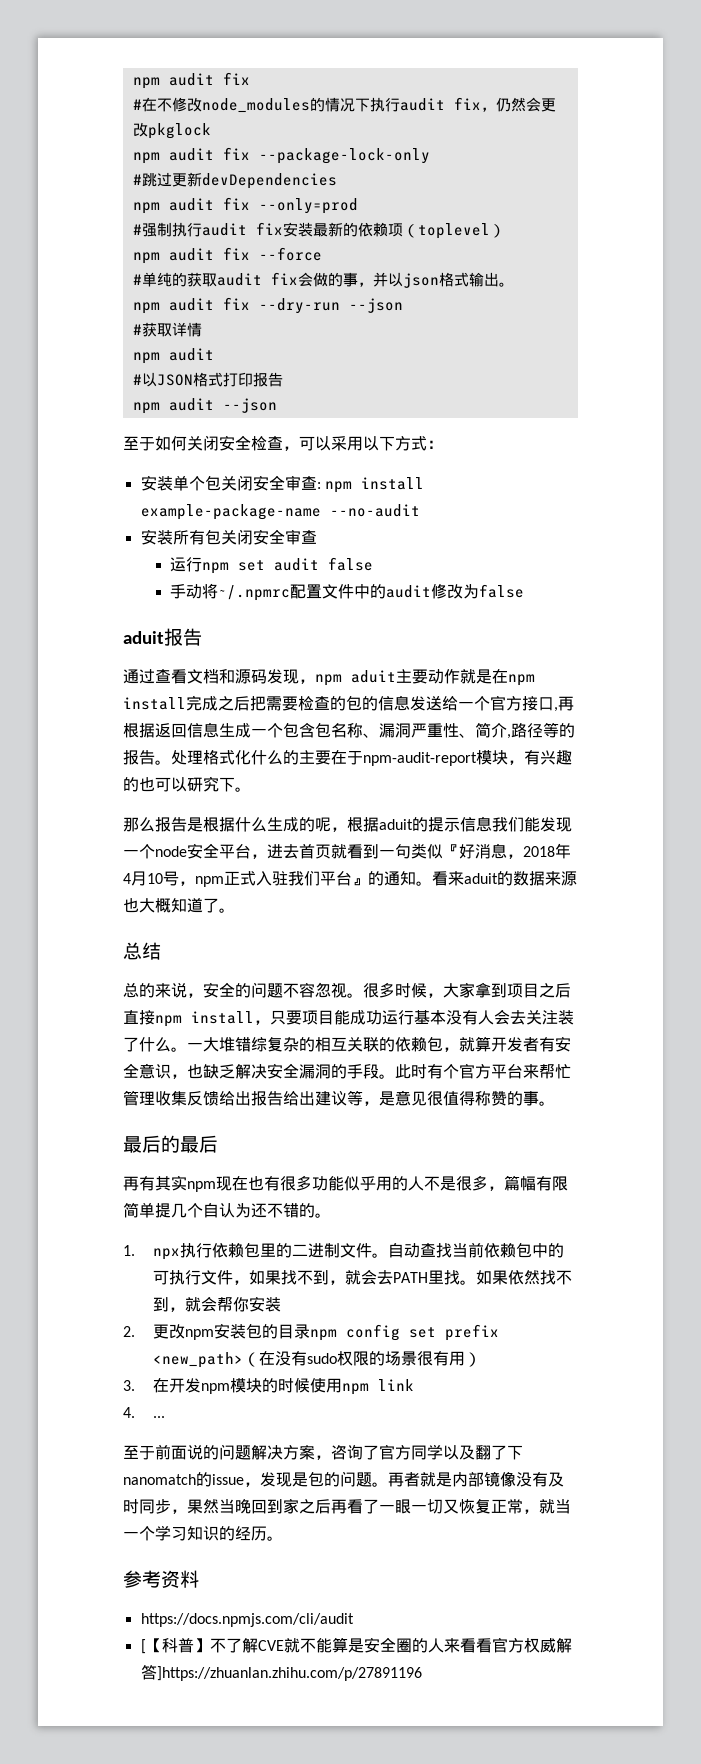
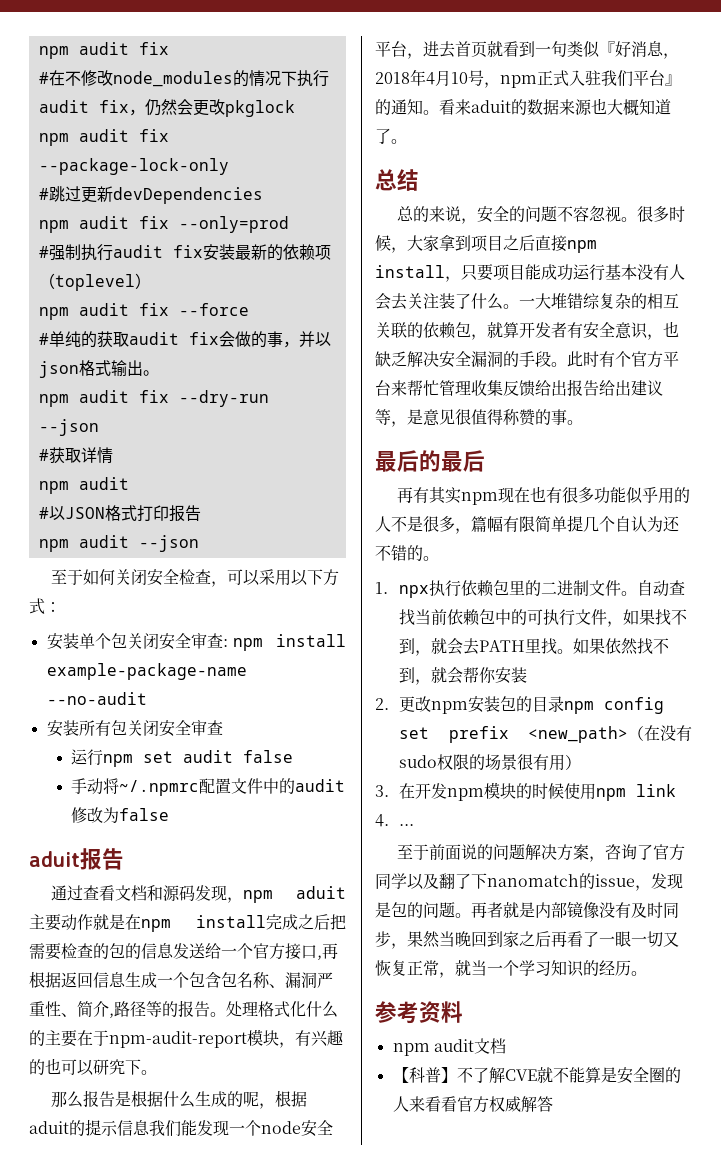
- https://docs.npmjs.com/cli/audit
- [【科普】不了解CVE就不能算是安全圈的人来看看官方权威解答]https://zhuanlan.zhihu.com/p/27891196
+ npm audit文档
+ 【科普】不了解CVE就不能算是安全圈的人来看看官方权威解答

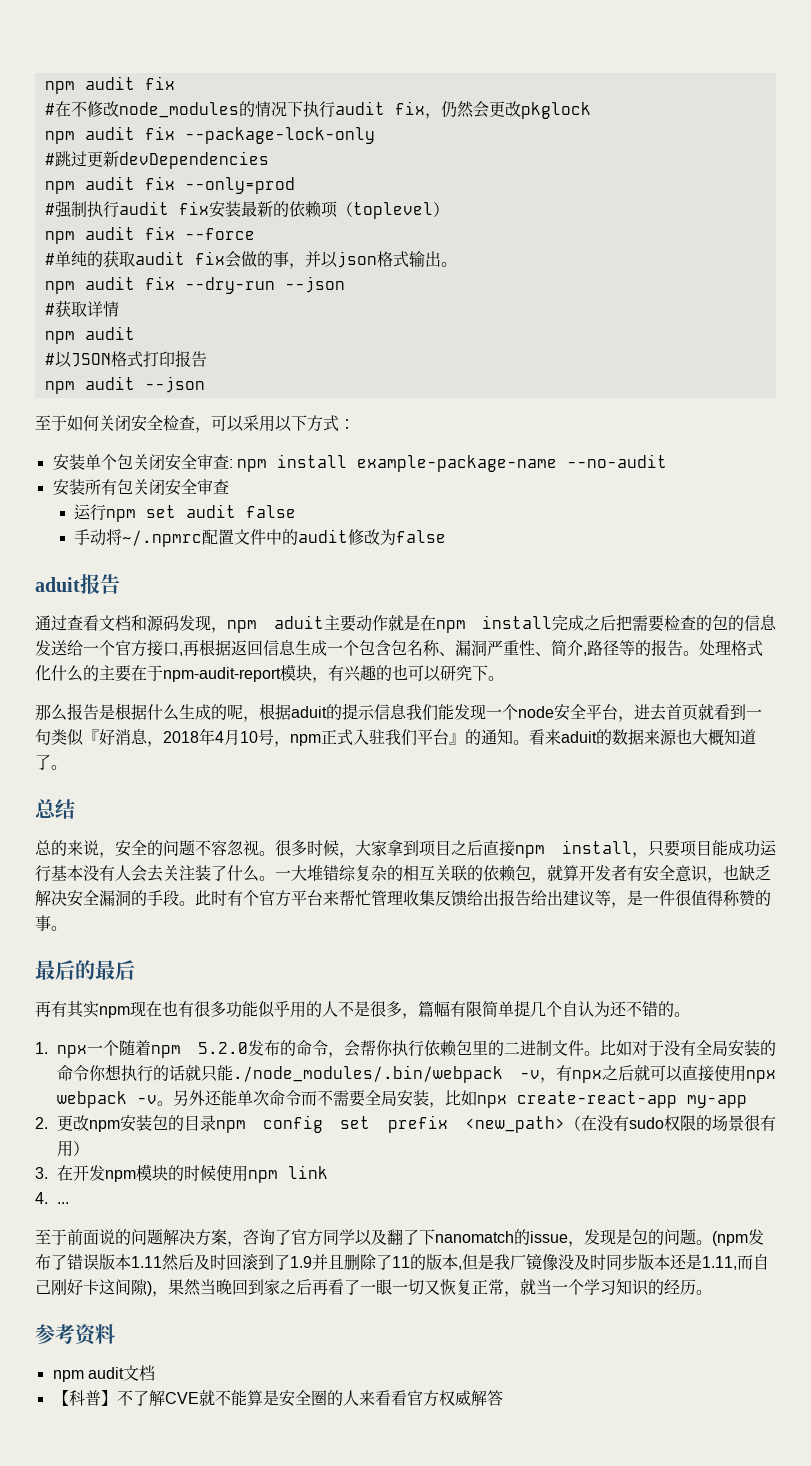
- 此时有个官方平台来帮忙管理收集反馈给出报告给出建议等，是意见很值得称赞的事。
+ 此时有个官方平台来帮忙管理收集反馈给出报告给出建议等，是一件很值得称赞的事。
- 1. npx执行依赖包里的二进制文件。
+ 1. npx一个随着npm 5.2.0发布的命令，会帮你执行依赖包里的二进制文件。
- 自动查找当前依赖包中的可执行文件，如果找不到，就会去PATH里找。如果依然找不到，就会帮你安装
+ 比如对于没有全局安装的命令你想执行的话就只能./node_modules/.bin/webpack -v，有npx之后就可以直接使用npx webpack -v。另外还能单次命令而不需要全局安装，比如npx create-react-app my-app
- 再者就是内部镜像没有及时同步，果然当晚回到家之后再看了一眼一切又恢复正常，就当一个学习知识的经历。
+ (npm发布了错误版本1.11然后及时回滚到了1.9并且删除了11的版本,但是我厂镜像没及时同步版本还是1.11,而自己刚好卡这间隙)，果然当晚回到家之后再看了一眼一切又恢复正常，就当一个学习知识的经历。

